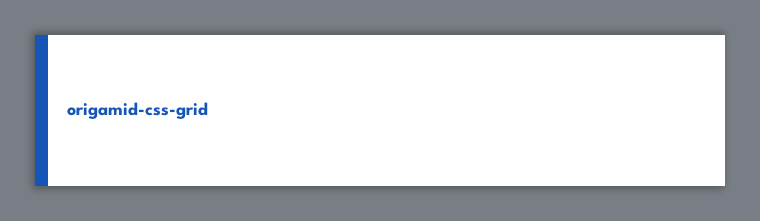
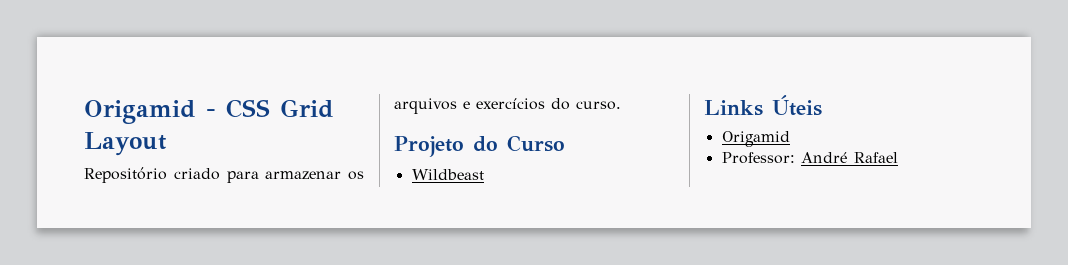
- origamid-css-grid
+ Origamid - CSS Grid Layout
+ Repositório criado para armazenar os arquivos e exercícios do curso.
+ Projeto do Curso
+ Wildbeast
+ Links Úteis
+ Origamid
+ Professor: André Rafael

